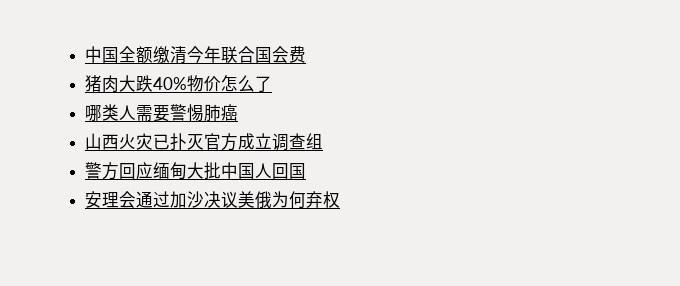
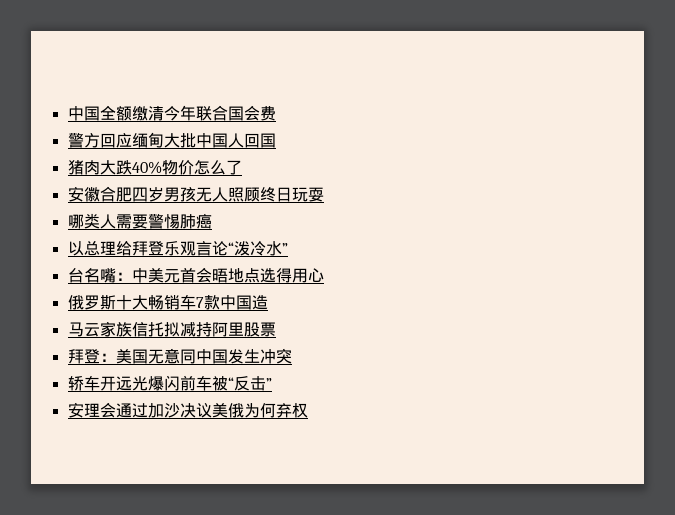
- 猪肉大跌40%物价怎么了
- 哪类人需要警惕肺癌
- 山西火灾已扑灭官方成立调查组
+ 猪肉大跌40%物价怎么了
+ 安徽合肥四岁男孩无人照顾终日玩耍
+ 哪类人需要警惕肺癌
+ 以总理给拜登乐观言论“泼冷水”
+ 台名嘴：中美元首会晤地点选得用心
+ 俄罗斯十大畅销车7款中国造
+ 马云家族信托拟减持阿里股票
+ 拜登：美国无意同中国发生冲突
+ 轿车开远光爆闪前车被“反击”

